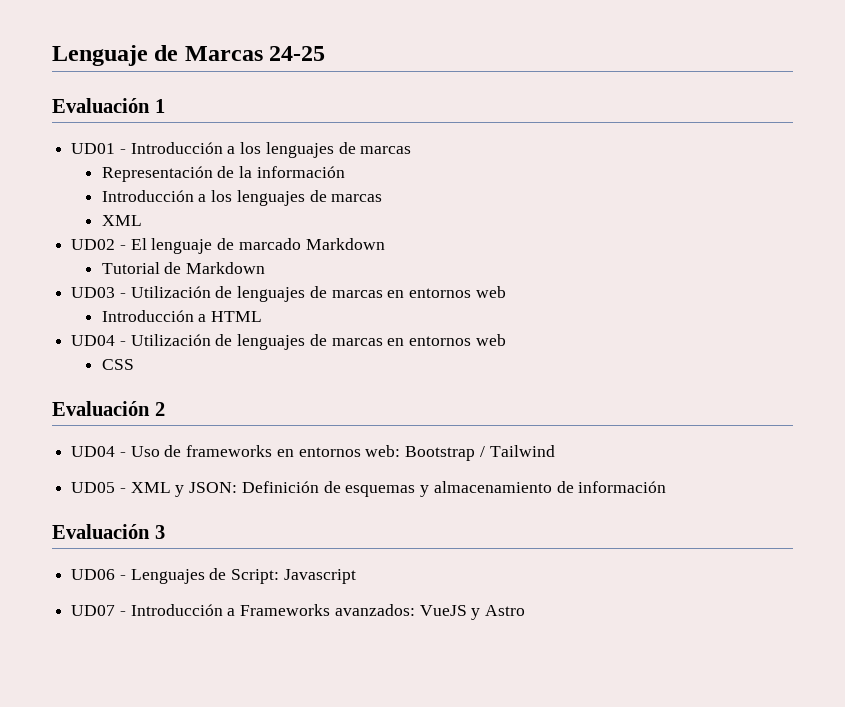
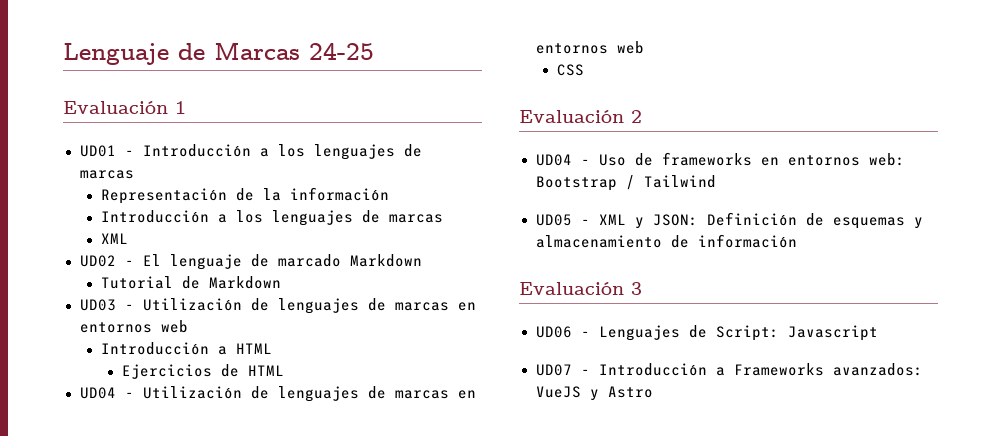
+ Ejercicios de HTML

